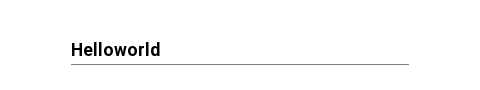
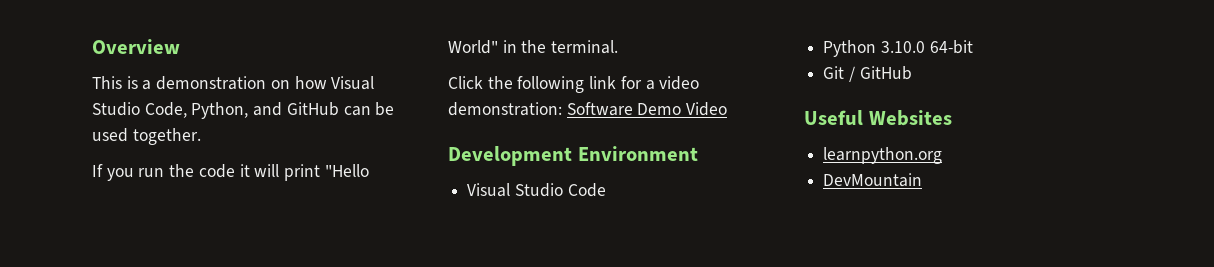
- Helloworld
+ Overview
+ This is a demonstration on how Visual Studio Code, Python, and GitHub can be used together.
+ If you run the code it will print "Hello World" in the terminal.
+ Click the following link for a video demonstration: Software Demo Video
+ Development Environment
+ Visual Studio Code
+ Python 3.10.0 64-bit
+ Git / GitHub
+ Useful Websites
+ learnpython.org
+ DevMountain

